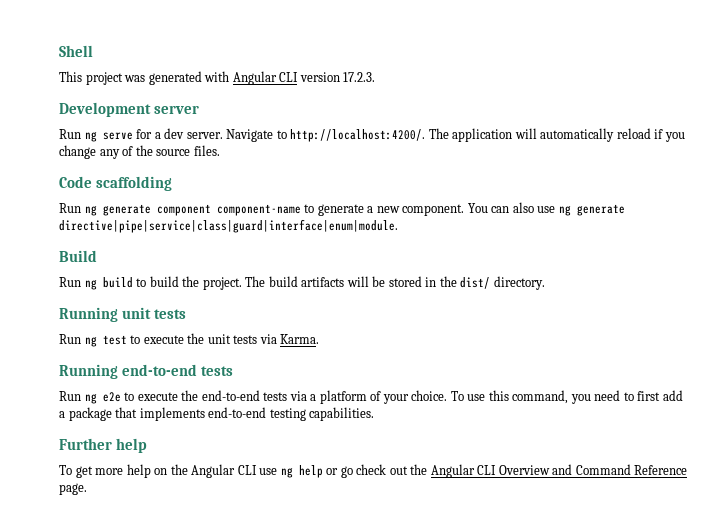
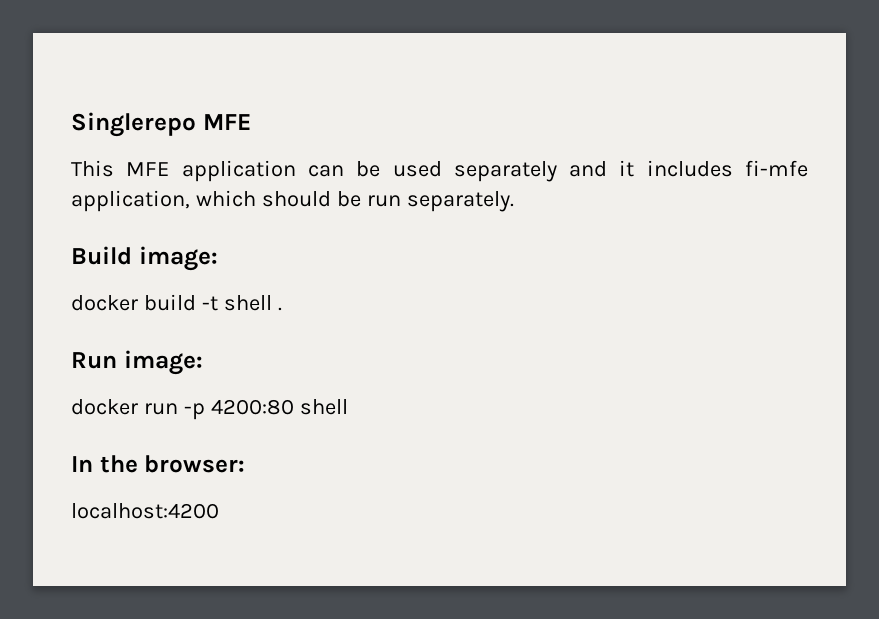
- Shell
+ Singlerepo MFE
- This project was generated with Angular CLI version 17.2.3.
- Development server
- Run ng serve for a dev server. Navigate to http://localhost:4200/. The application will automatically reload if you change any of the source files.
- Code scaffolding
- Run ng generate component component-name to generate a new component. You can also use ng generate directive|pipe|service|class|guard|interface|enum|module.
- Build
- Run ng build to build the project. The build artifacts will be stored in the dist/ directory.
- Running unit tests
- Run ng test to execute the unit tests via Karma.
- Running end-to-end tests
- Run ng e2e to execute the end-to-end tests via a platform of your choice. To use this command, you need to first add a package that implements end-to-end testing capabilities.
- Further help
- To get more help on the Angular CLI use ng help or go check out the Angular CLI Overview and Command Reference page.
+ This MFE application can be used separately and it includes fi-mfe application, which should be run separately.
+ Build image:
+ docker build -t shell .
+ Run image:
+ docker run -p 4200:80 shell
+ In the browser:
+ localhost:4200

